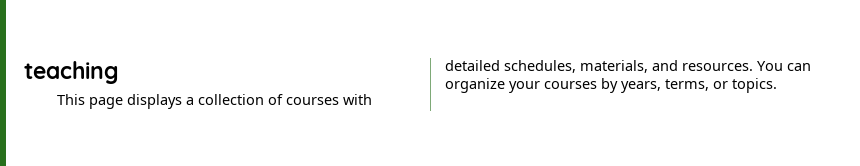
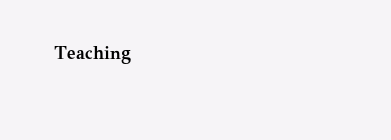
- teaching
- This page displays a collection of courses with detailed schedules, materials, and resources. You can organize your courses by years, terms, or topics.
+ Teaching

